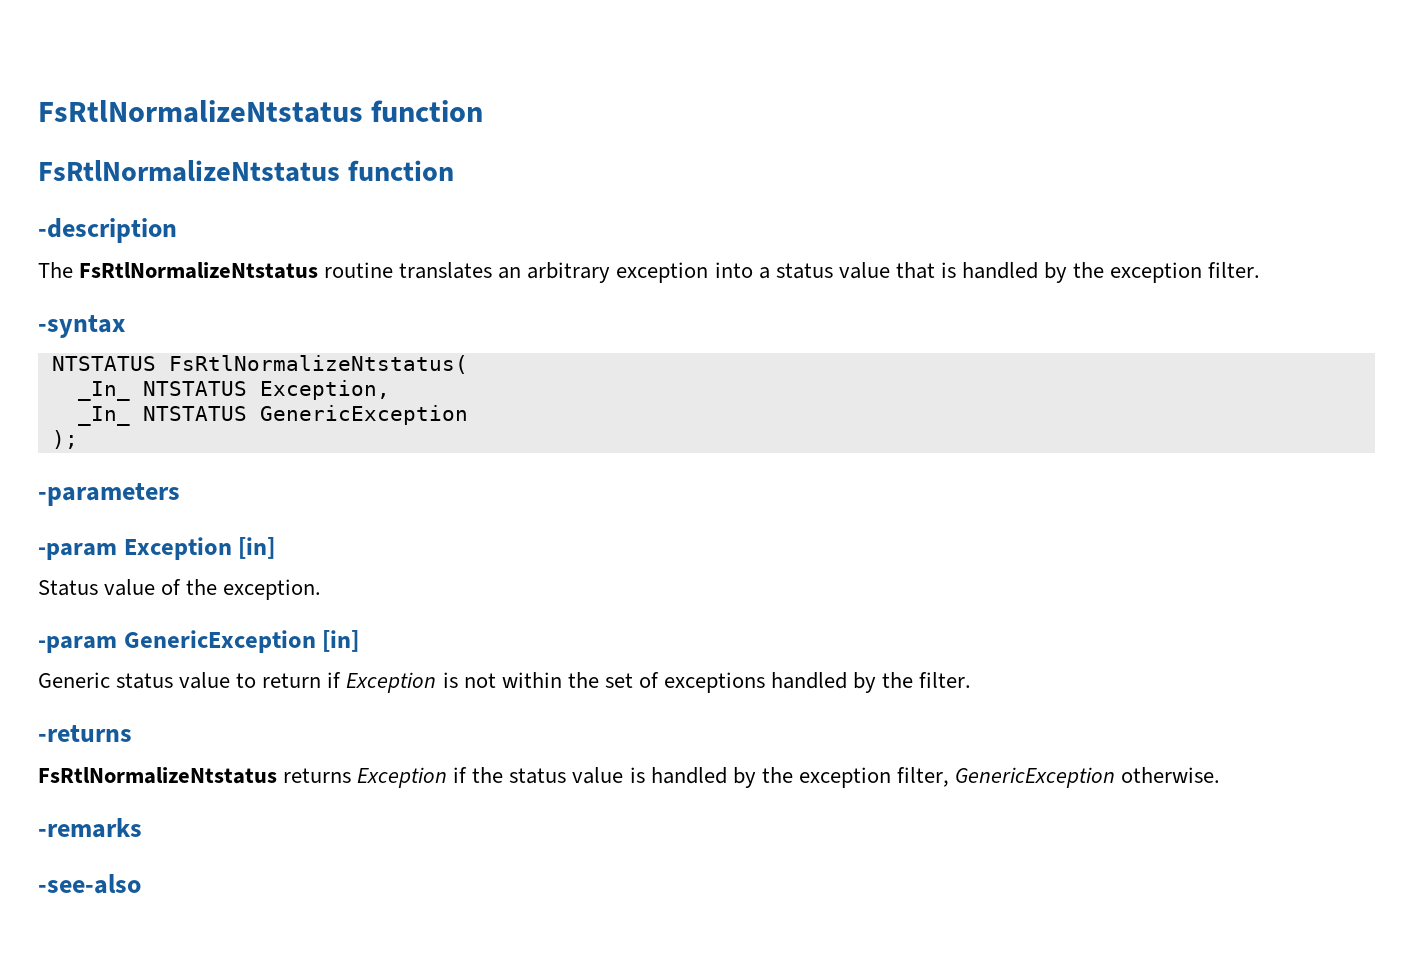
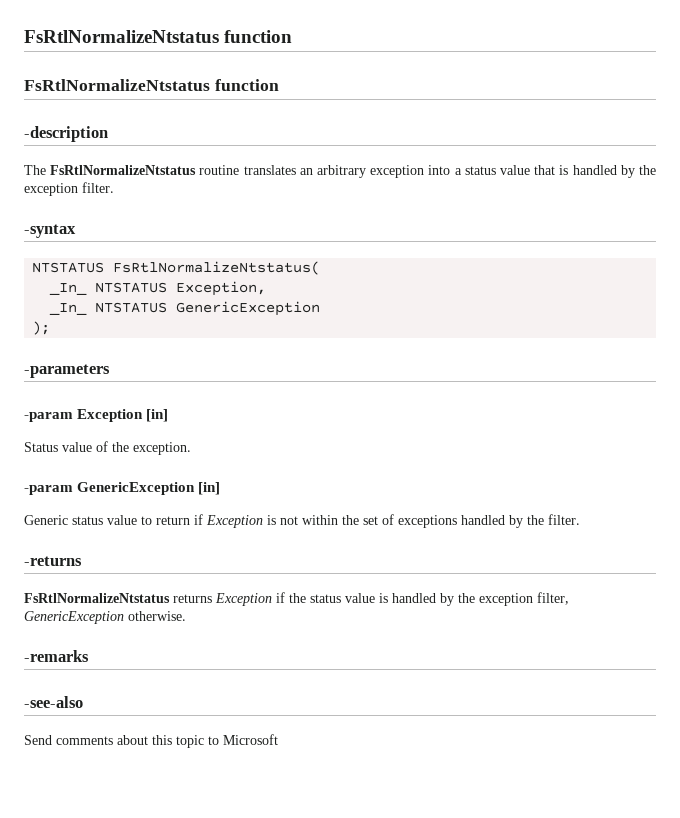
+ Send comments about this topic to Microsoft

